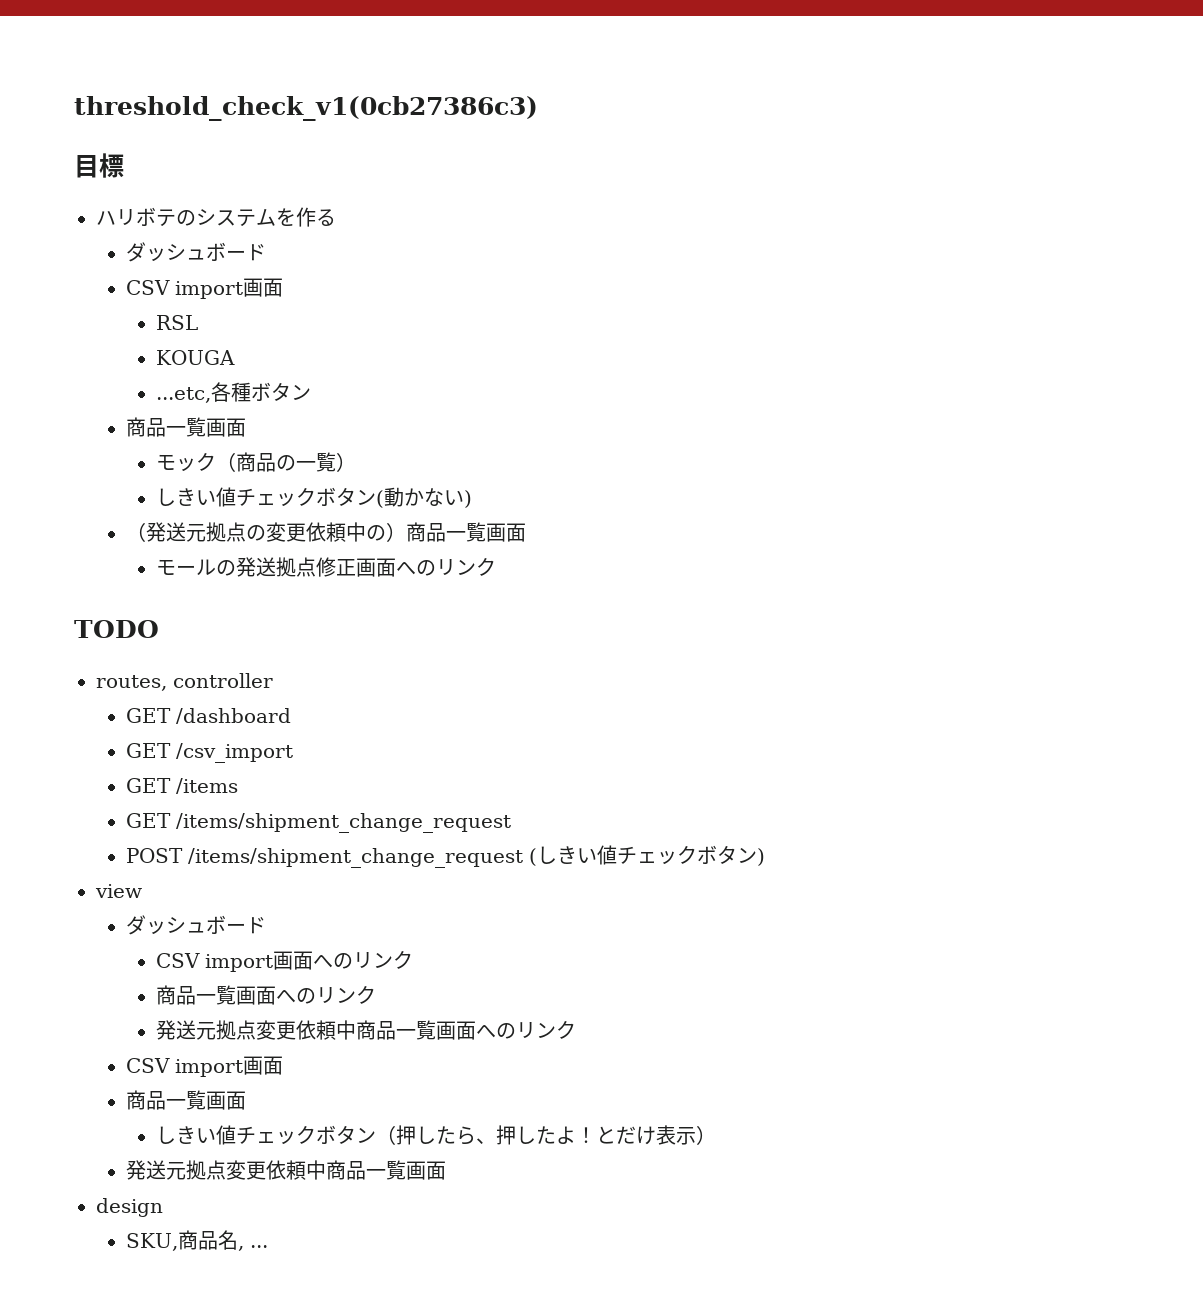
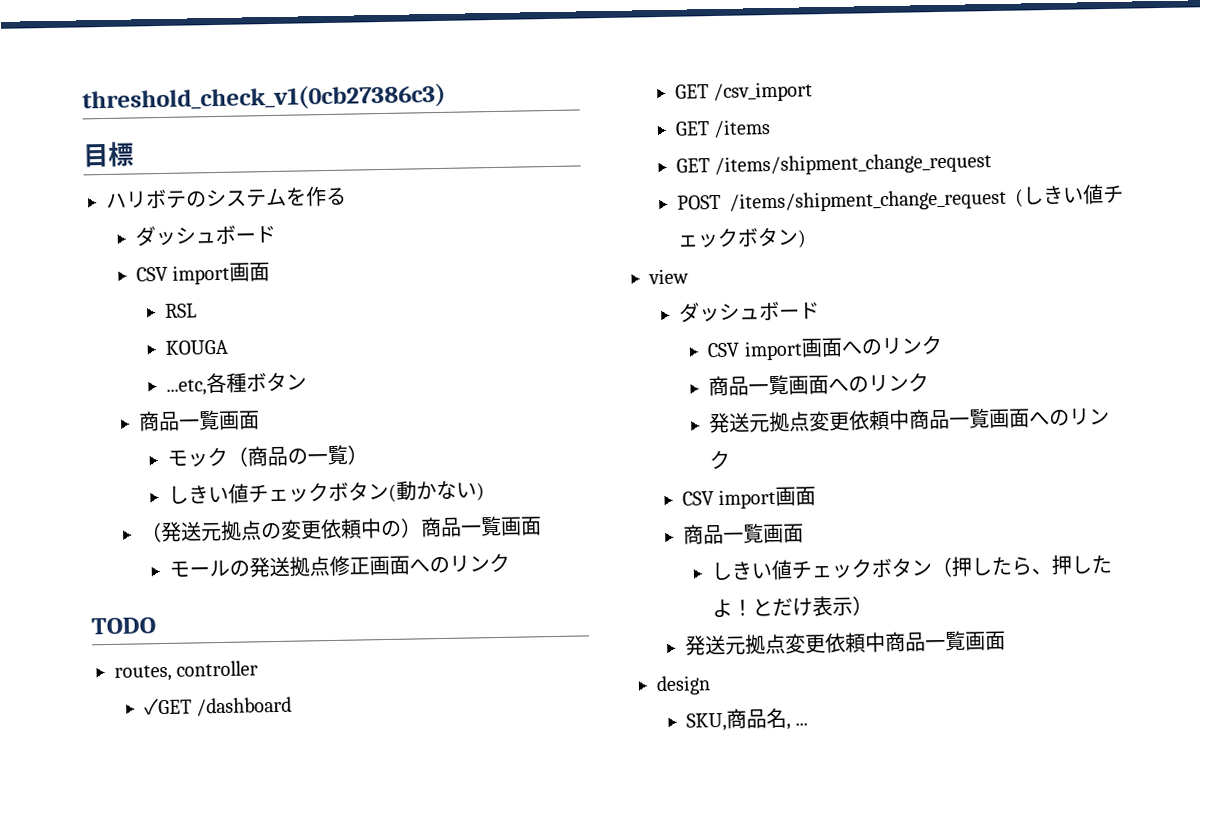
- GET /dashboard
+ ✓GET /dashboard

